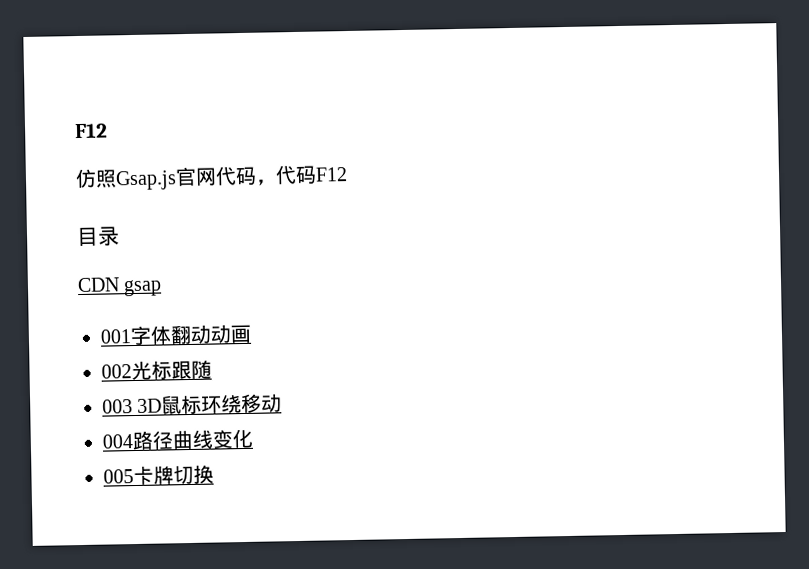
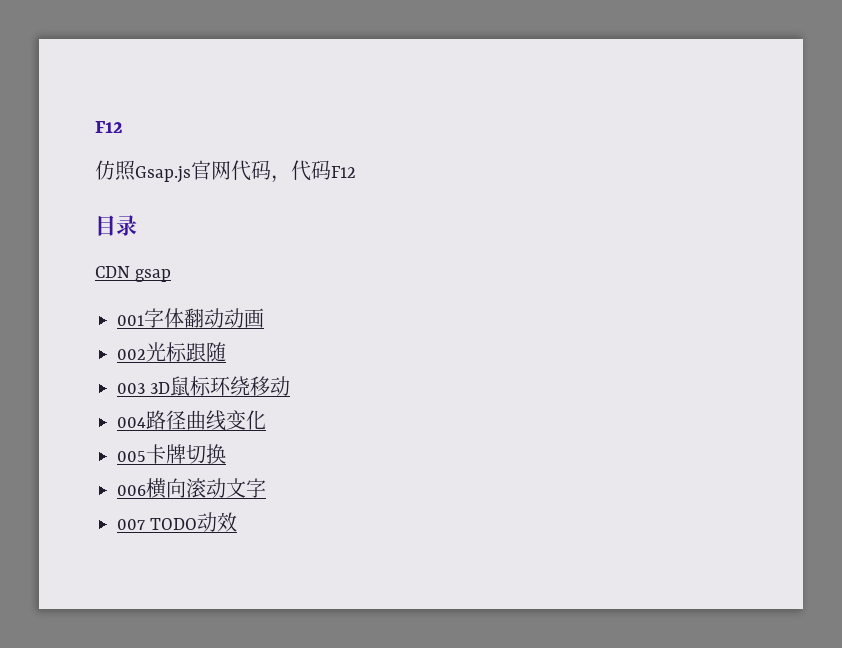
+ 006横向滚动文字
+ 007 TODO动效

